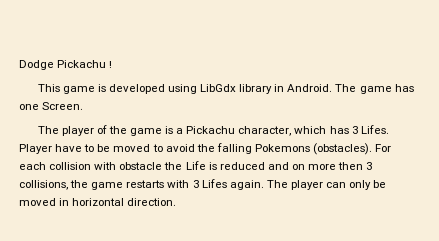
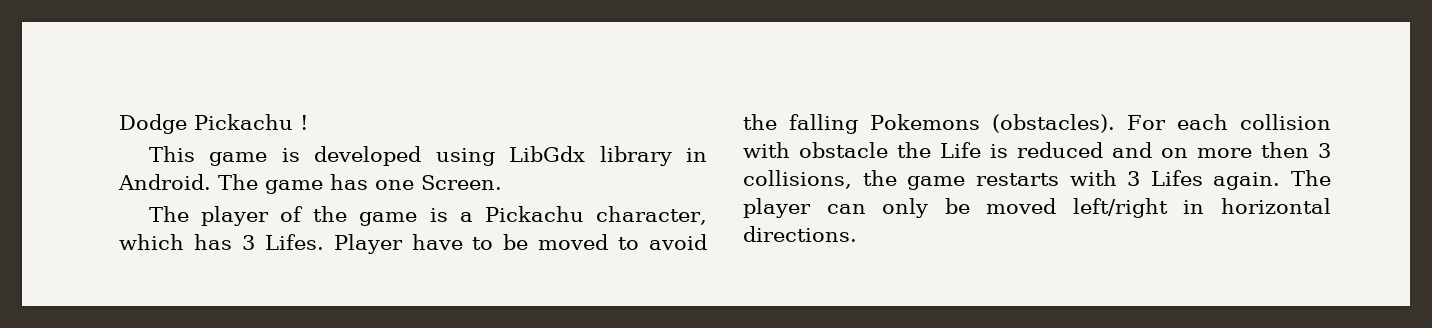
- The player can only be moved in horizontal direction.
+ The player can only be moved left/right in horizontal directions.

